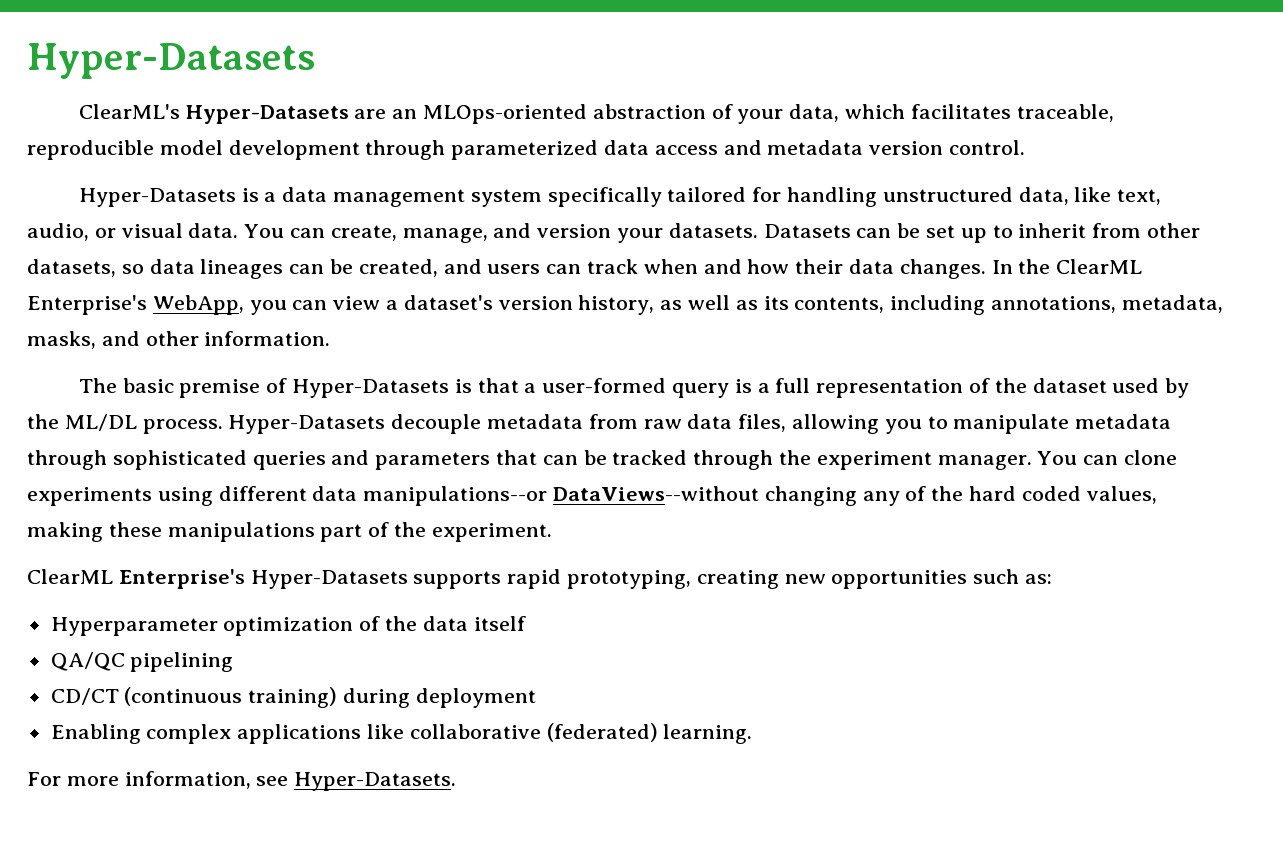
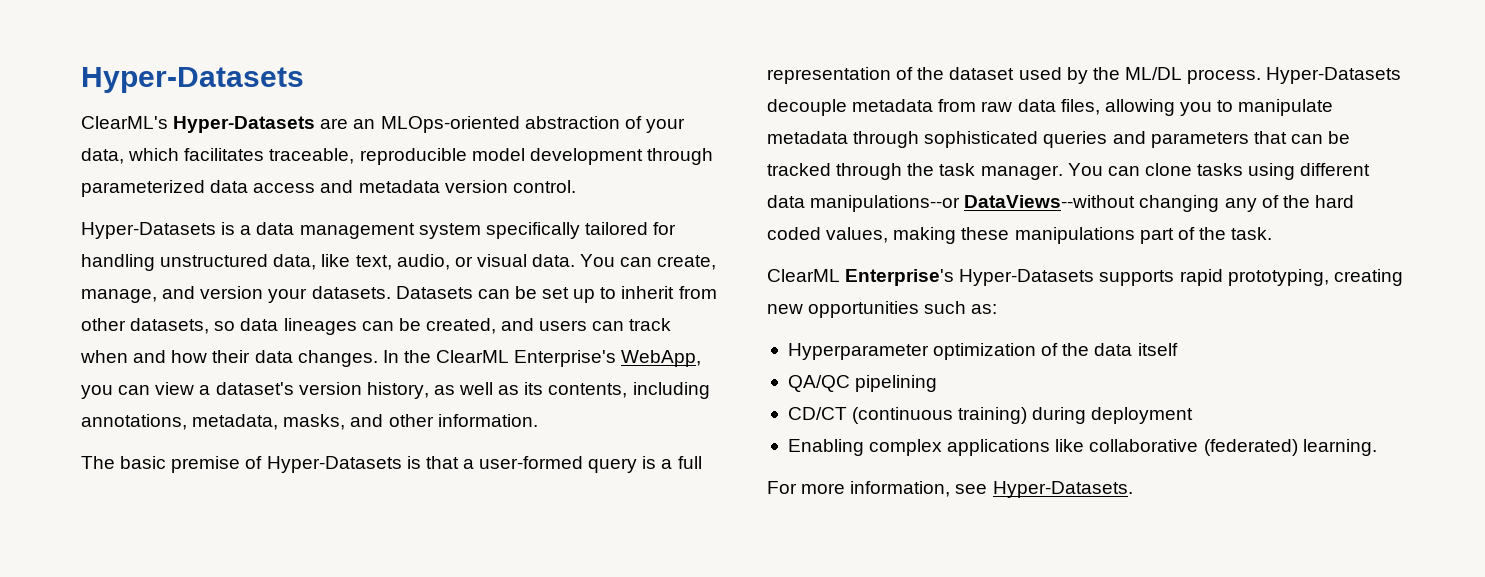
- Hyper-Datasets decouple metadata from raw data files, allowing you to manipulate metadata through sophisticated queries and parameters that can be tracked through the experiment manager.
+ Hyper-Datasets decouple metadata from raw data files, allowing you to manipulate metadata through sophisticated queries and parameters that can be tracked through the task manager.
- You can clone experiments using different data manipulations--or DataViews--without changing any of the hard coded values, making these manipulations part of the experiment.
+ You can clone tasks using different data manipulations--or DataViews--without changing any of the hard coded values, making these manipulations part of the task.

